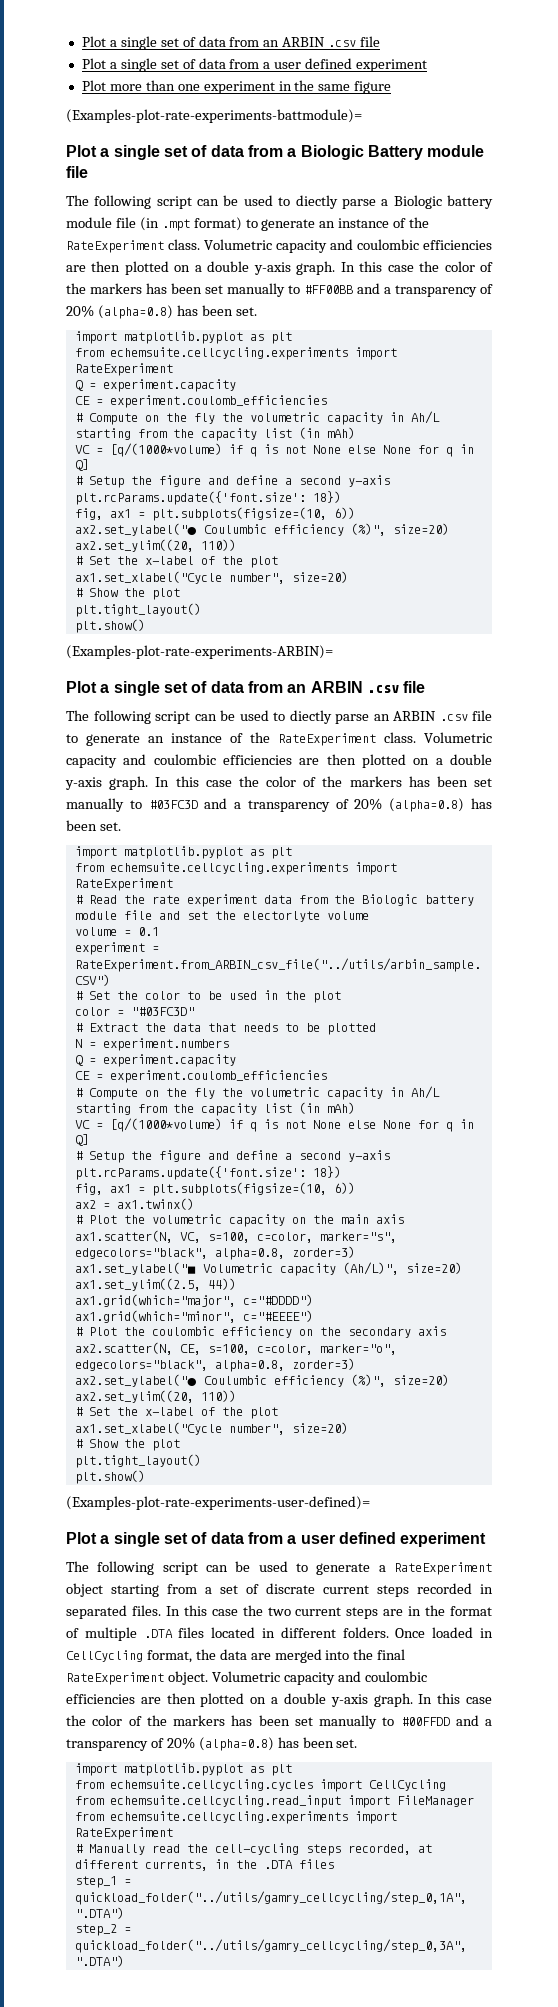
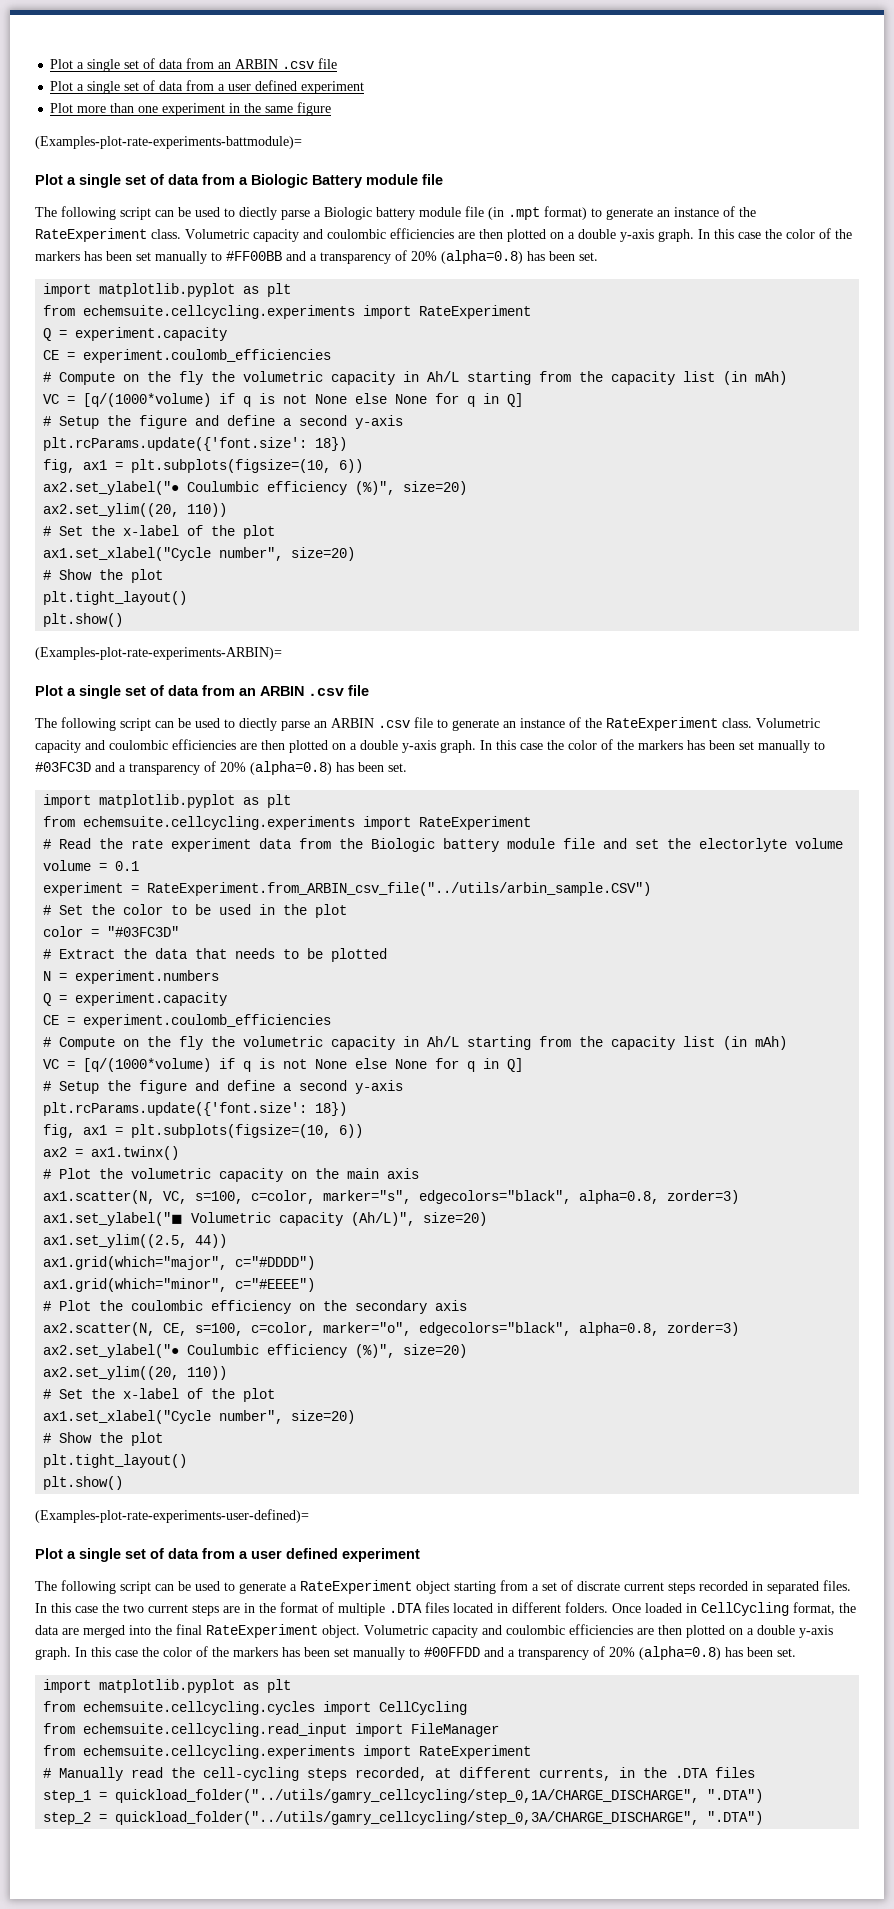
- step_1 = quickload_folder("../utils/gamry_cellcycling/step_0,1A", ".DTA")
+ step_1 = quickload_folder("../utils/gamry_cellcycling/step_0,1A/CHARGE_DISCHARGE", ".DTA")
- step_2 = quickload_folder("../utils/gamry_cellcycling/step_0,3A", ".DTA")
+ step_2 = quickload_folder("../utils/gamry_cellcycling/step_0,3A/CHARGE_DISCHARGE", ".DTA")

